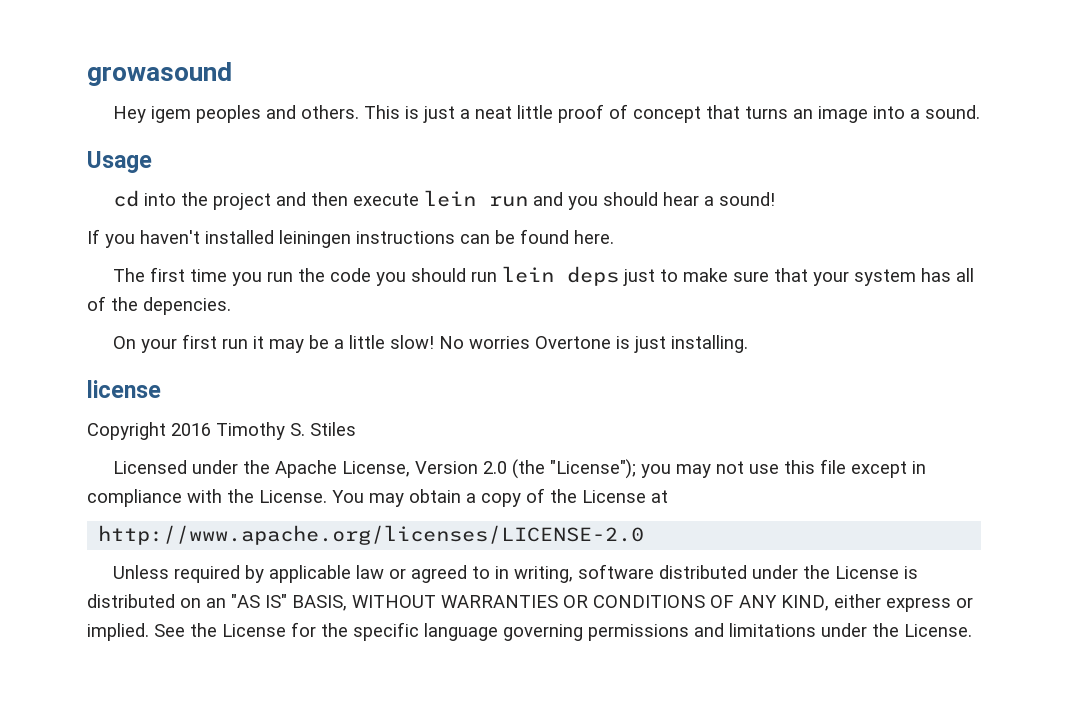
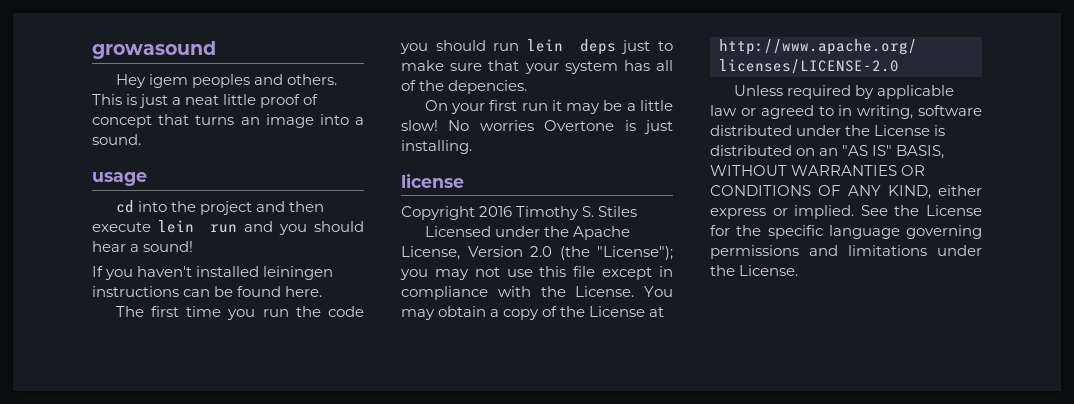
- Usage
+ usage

